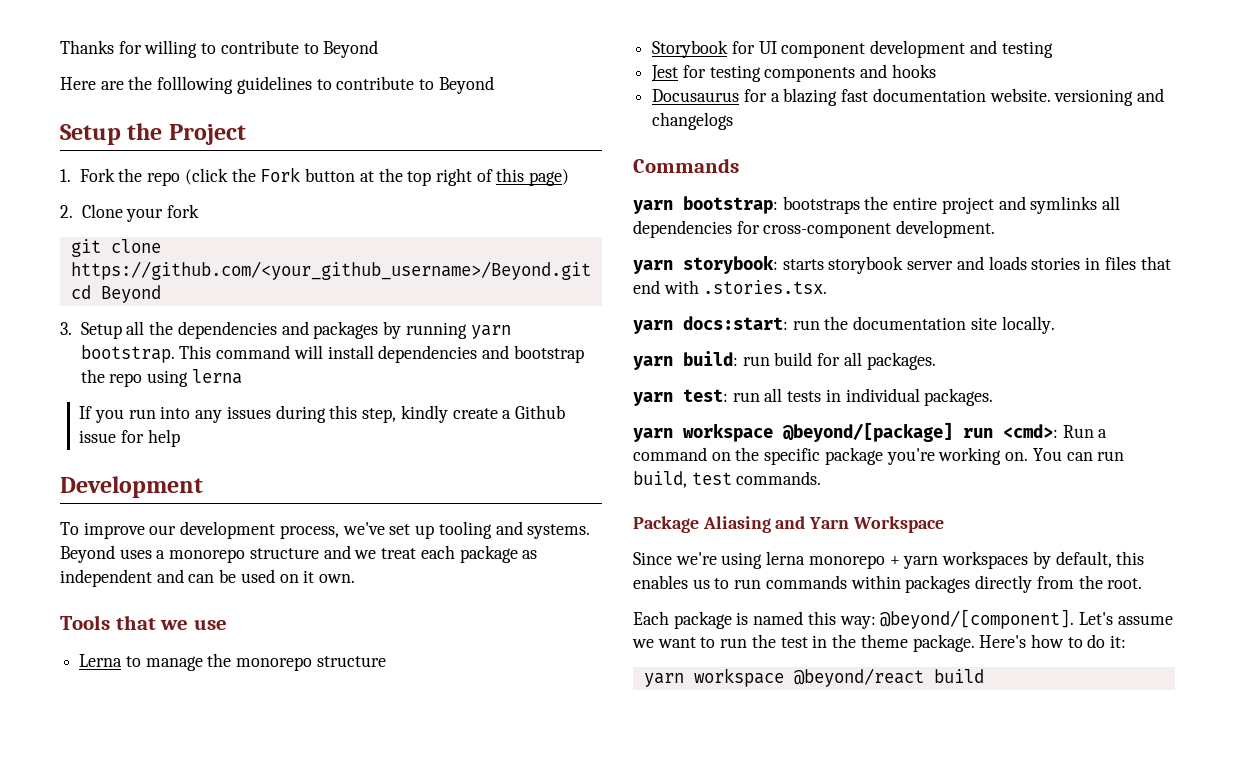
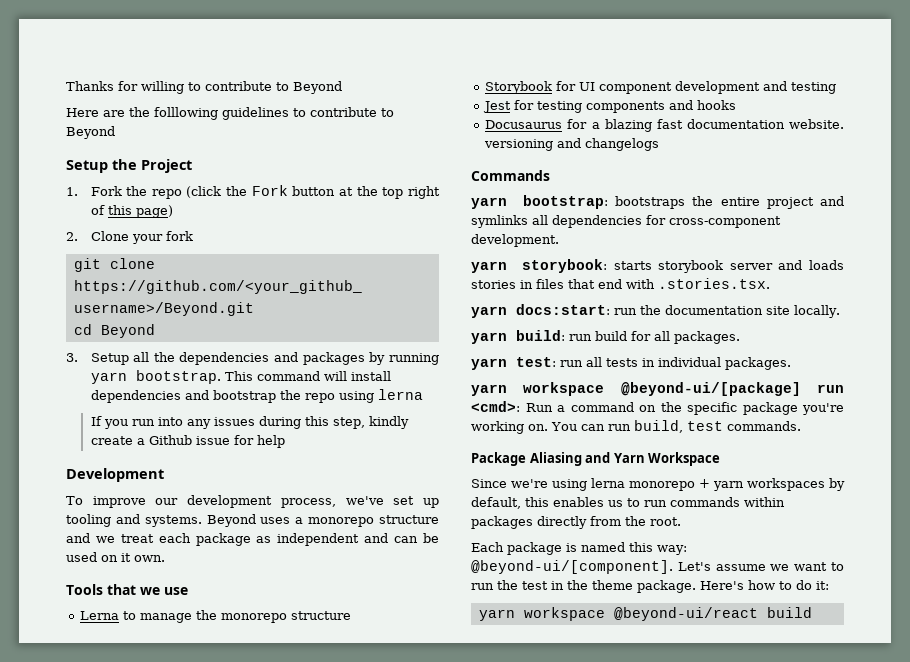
- yarn workspace @beyond/[package] run <cmd>: Run a command on the specific package you're working on.
+ yarn workspace @beyond-ui/[package] run <cmd>: Run a command on the specific package you're working on.
- Each package is named this way: @beyond/[component].
+ Each package is named this way: @beyond-ui/[component].
- yarn workspace @beyond/react build
+ yarn workspace @beyond-ui/react build

